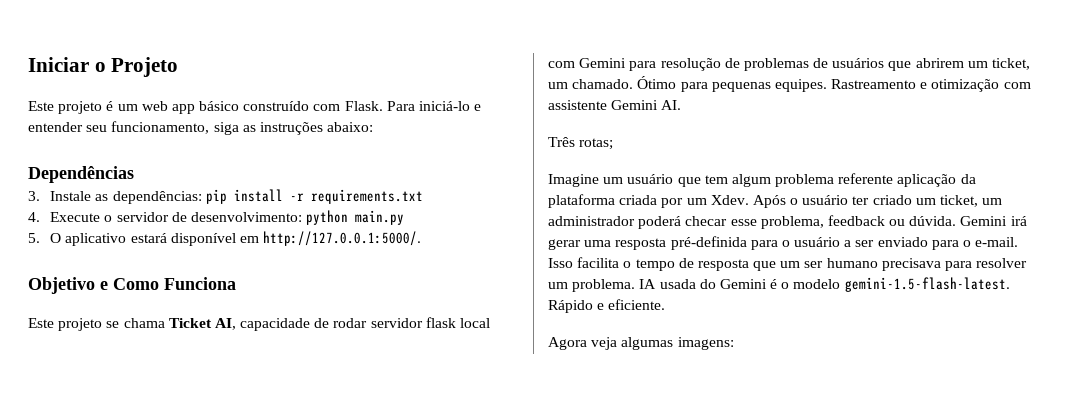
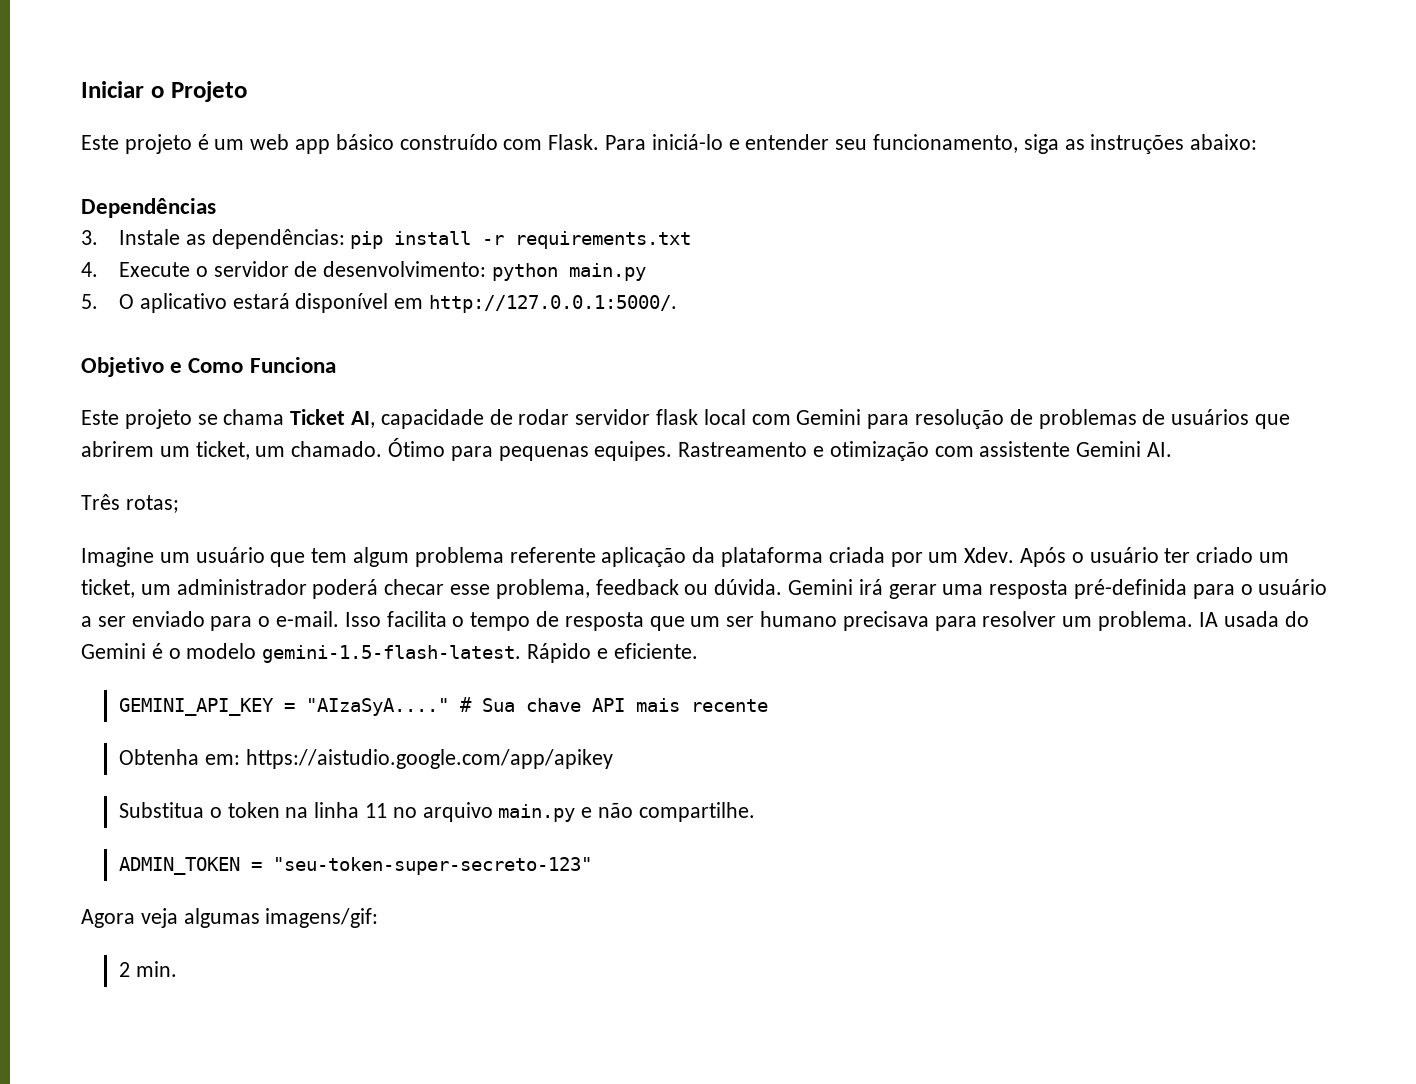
+ GEMINI_API_KEY = "AIzaSyA...." # Sua chave API mais recente
+ Obtenha em: https://aistudio.google.com/app/apikey
+ Substitua o token na linha 11 no arquivo main.py e não compartilhe.
+ ADMIN_TOKEN = "seu-token-super-secreto-123"
- Agora veja algumas imagens:
+ Agora veja algumas imagens/gif:
+ 2 min.

